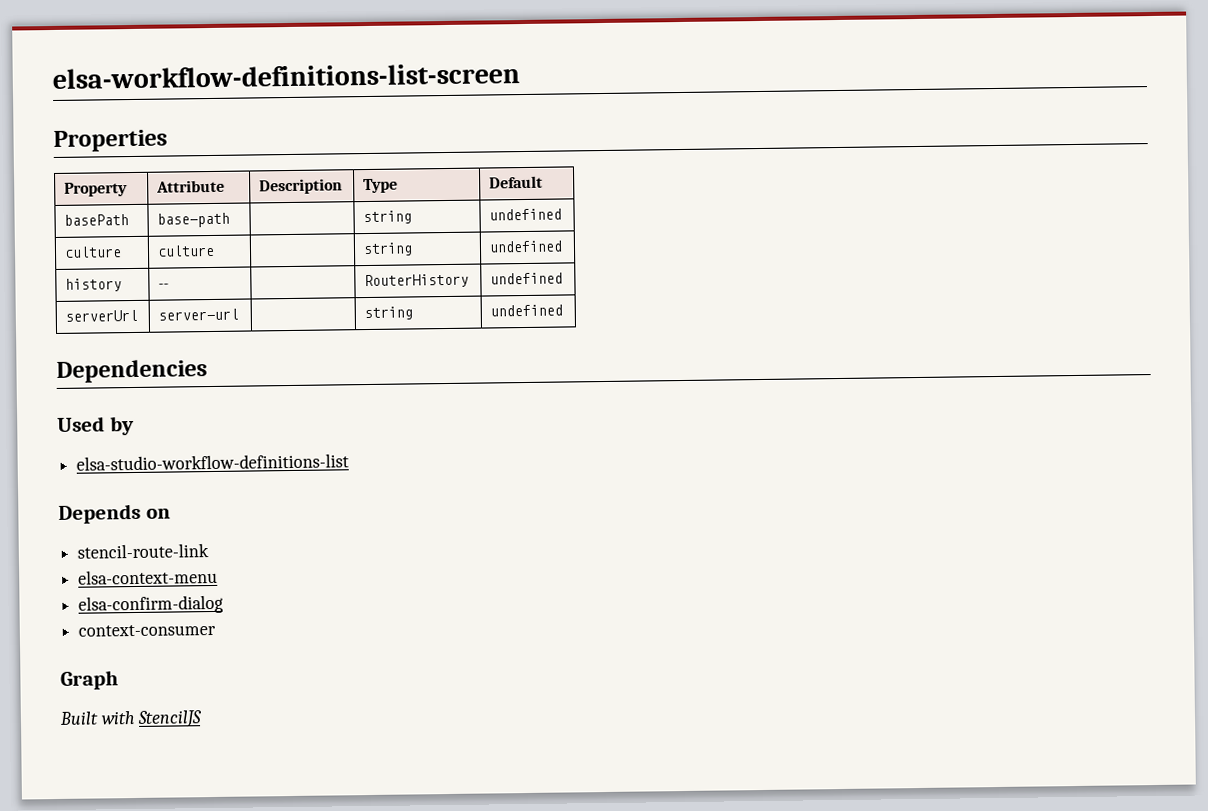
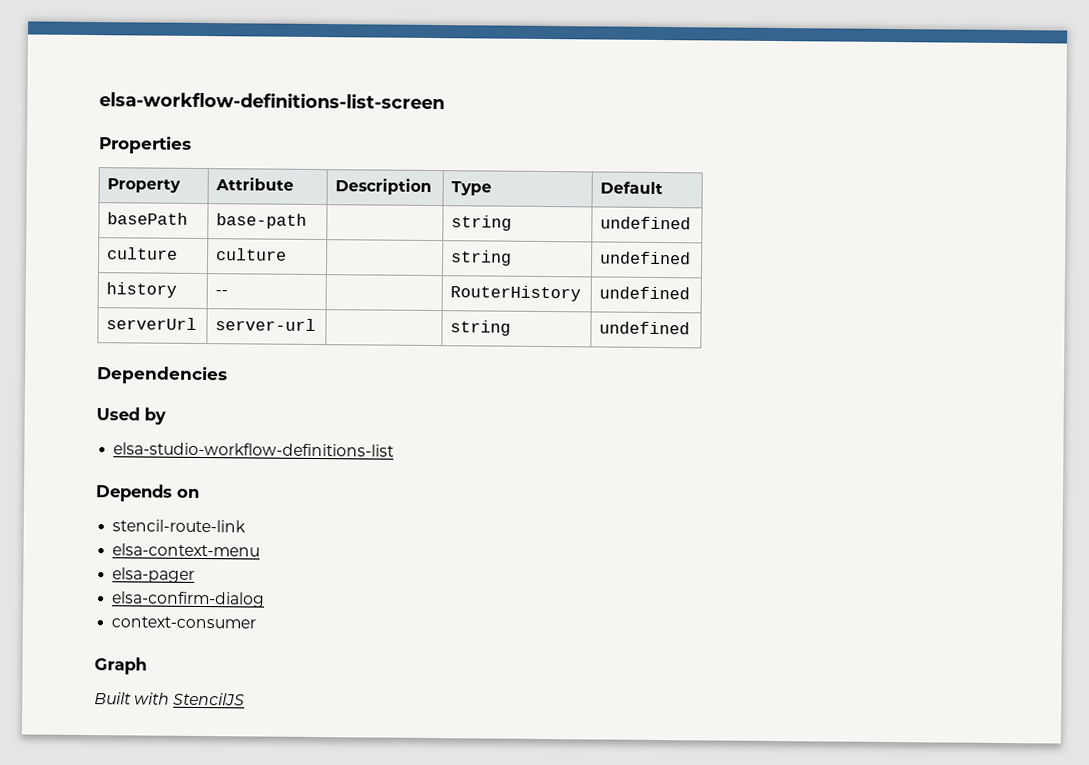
+ elsa-pager

